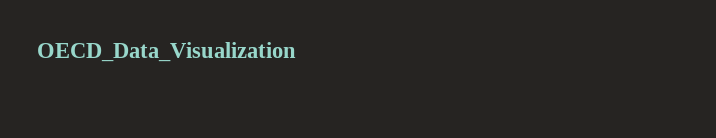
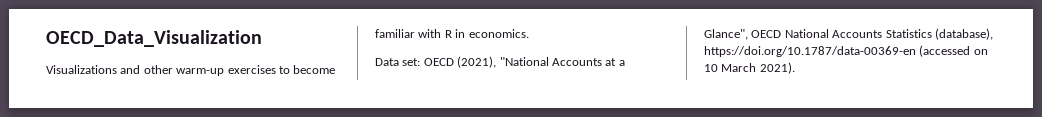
+ Visualizations and other warm-up exercises to become familiar with R in economics.
+ Data set: OECD (2021), "National Accounts at a Glance", OECD National Accounts Statistics (database), https://doi.org/10.1787/data-00369-en (accessed on 10 March 2021).

